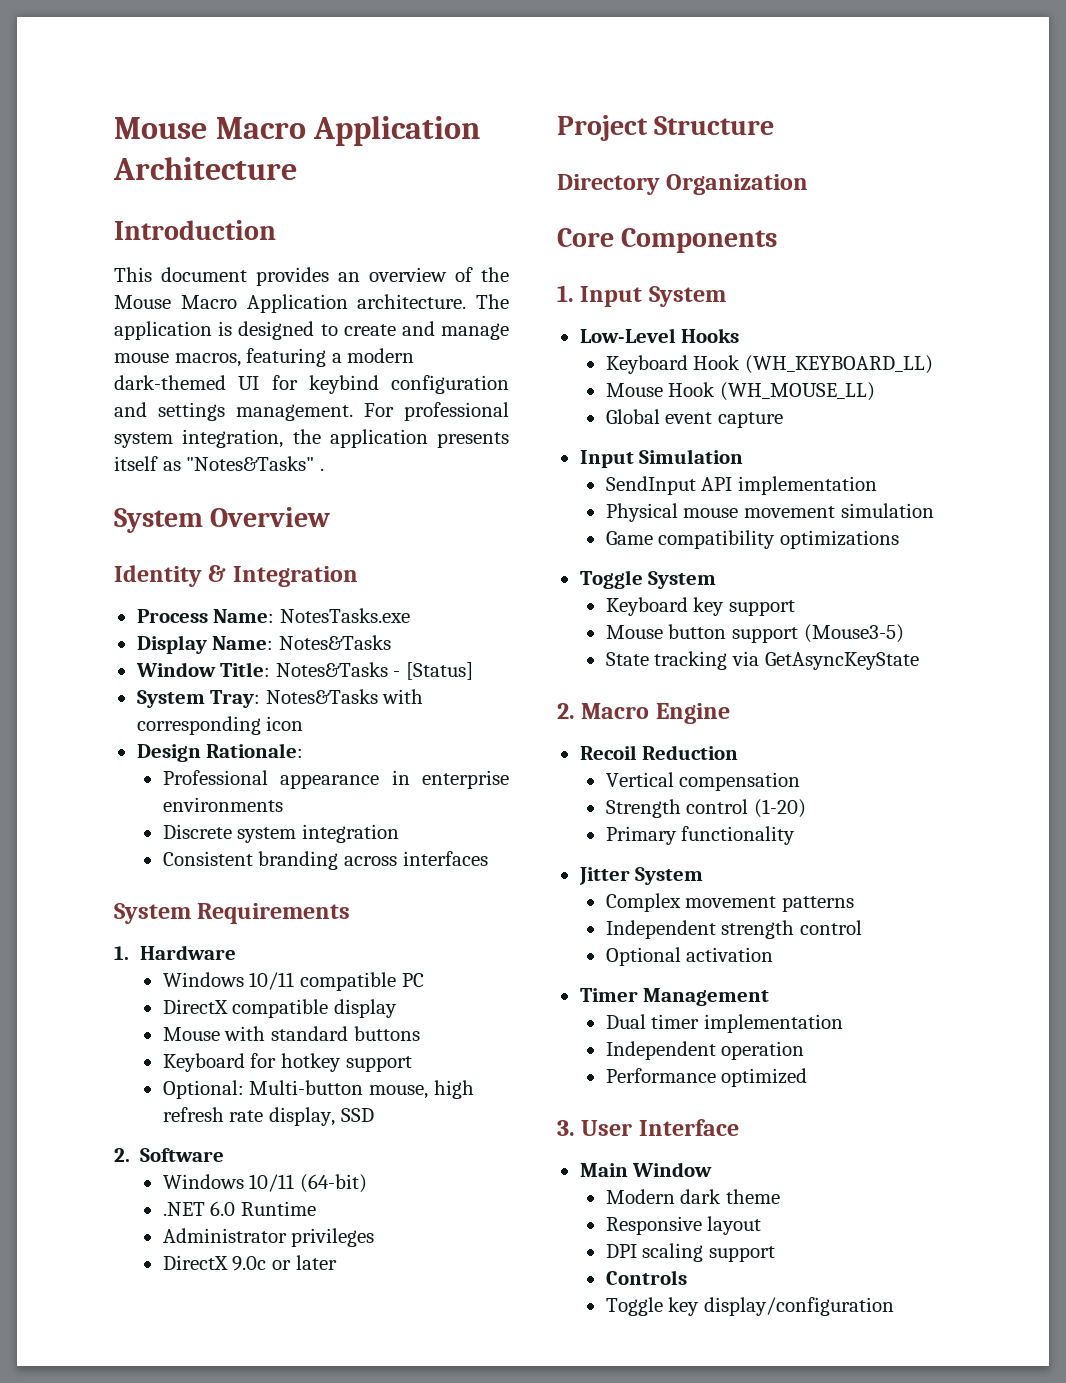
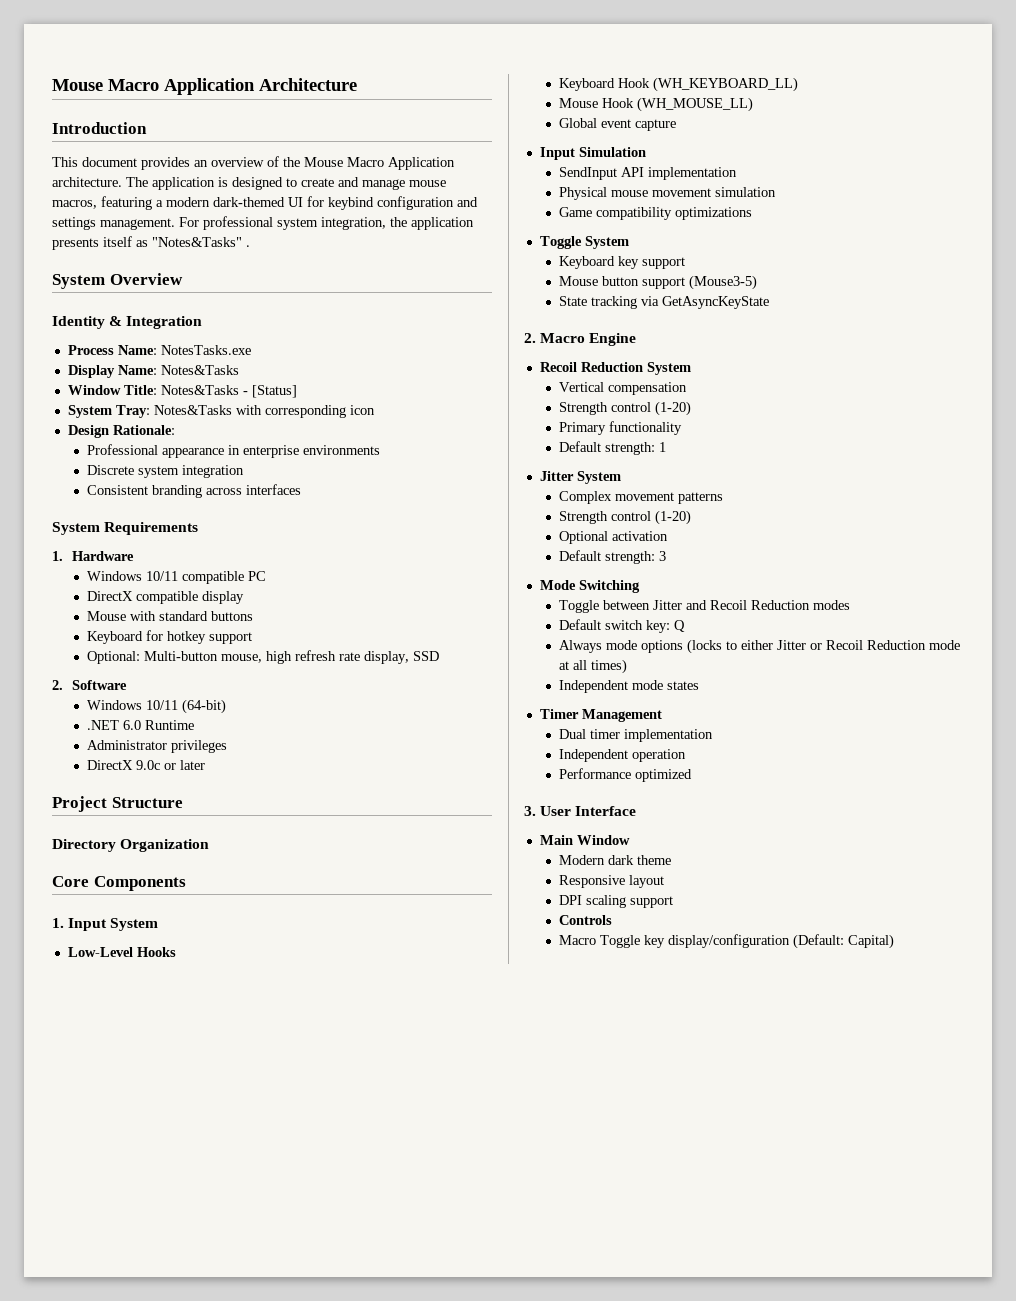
- Recoil Reduction
+ Recoil Reduction System
+ Default strength: 1
  Complex movement patterns
- Independent strength control
+ Strength control (1-20)
+ Default strength: 3
+ Mode Switching
+ Toggle between Jitter and Recoil Reduction modes
+ Default switch key: Q
+ Always mode options (locks to either Jitter or Recoil Reduction mode at all times)
+ Independent mode states
- Toggle key display/configuration
+ Macro Toggle key display/configuration (Default: Capital)

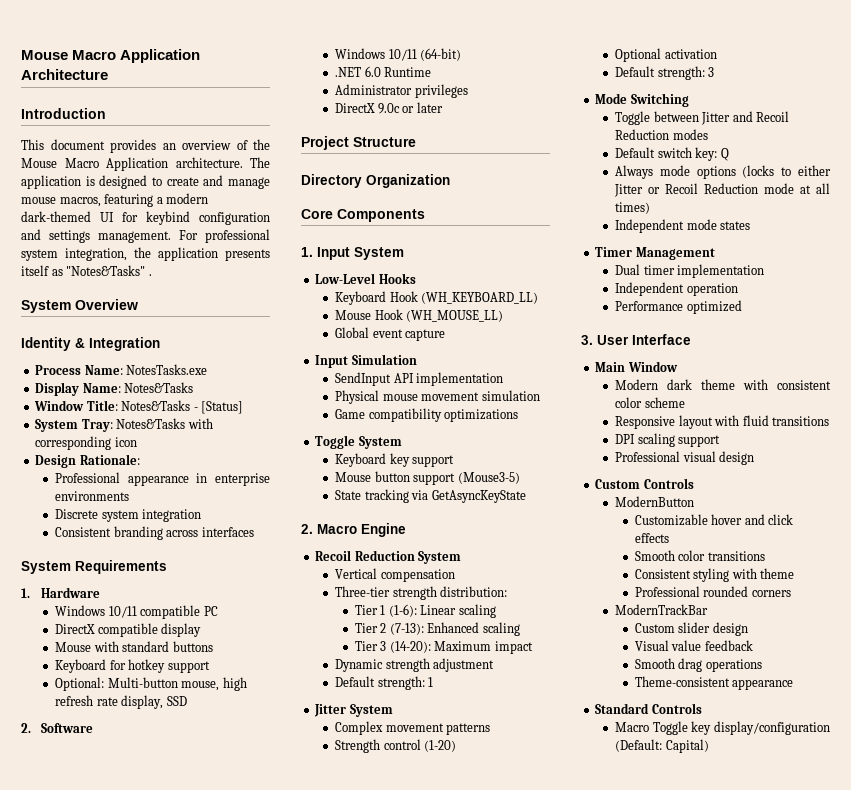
  Vertical compensation
- Strength control (1-20)
- Primary functionality
+ Three-tier strength distribution:
+ Tier 1 (1-6): Linear scaling
+ Tier 2 (7-13): Enhanced scaling
+ Tier 3 (14-20): Maximum impact
+ Dynamic strength adjustment
- Modern dark theme
+ Modern dark theme with consistent color scheme
- Responsive layout
+ Responsive layout with fluid transitions
- Controls
+ Professional visual design
+ Custom Controls
+ ModernButton
+ Customizable hover and click effects
+ Smooth color transitions
+ Consistent styling with theme
+ Professional rounded corners
+ ModernTrackBar
+ Custom slider design
+ Visual value feedback
+ Smooth drag operations
+ Theme-consistent appearance
+ Standard Controls

